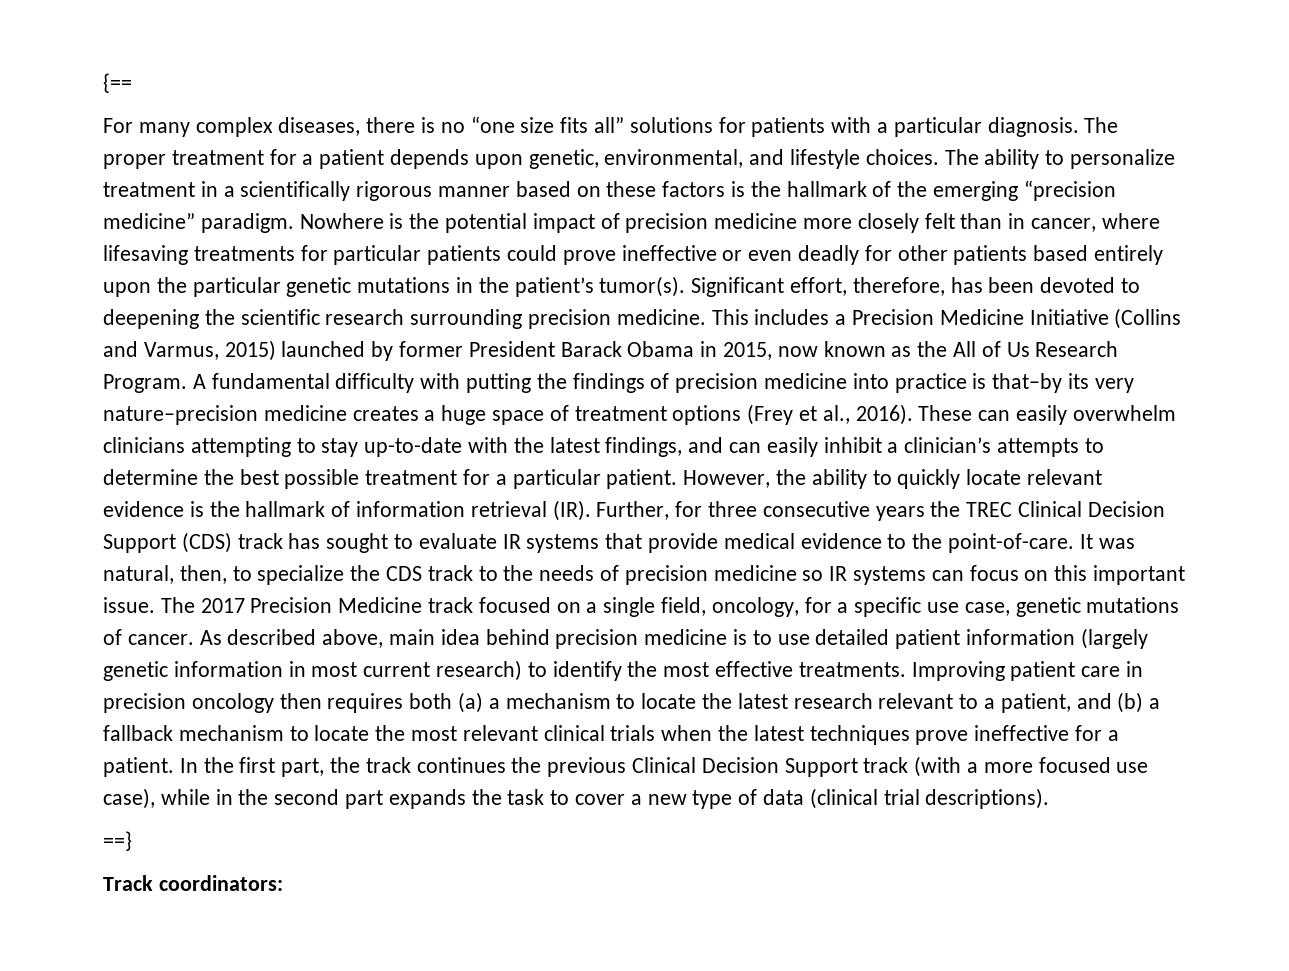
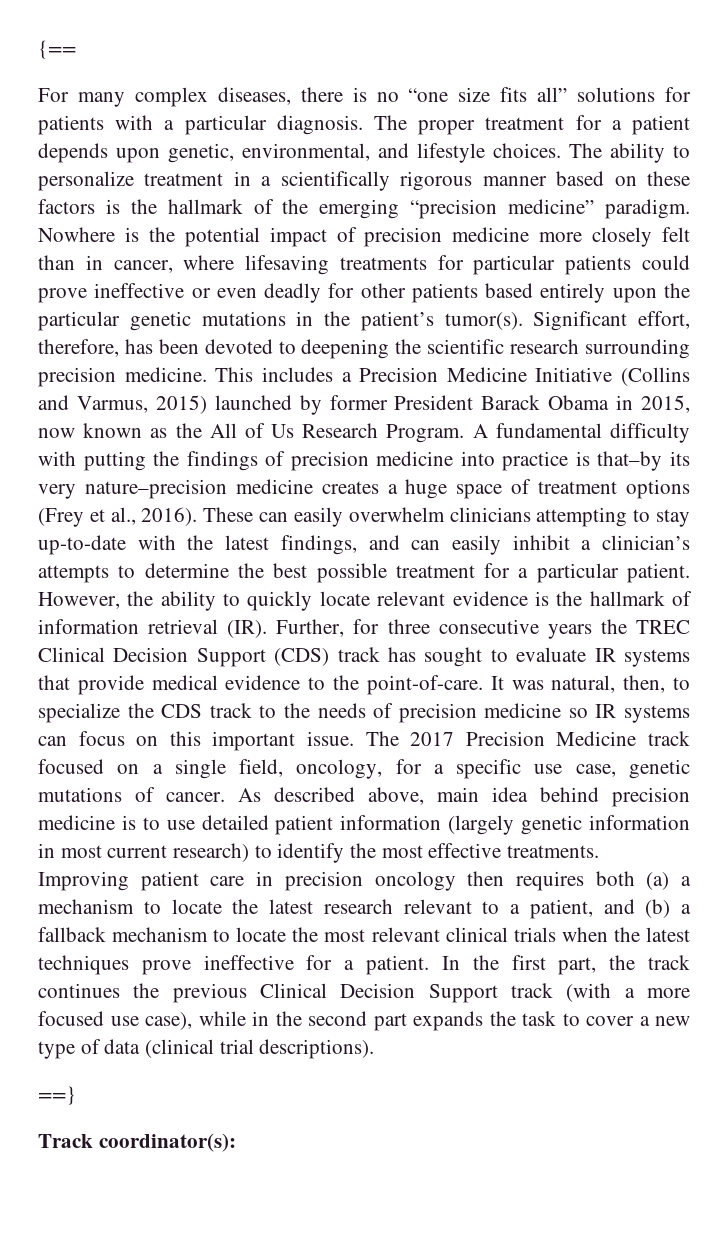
- Track coordinators:
+ Track coordinator(s):

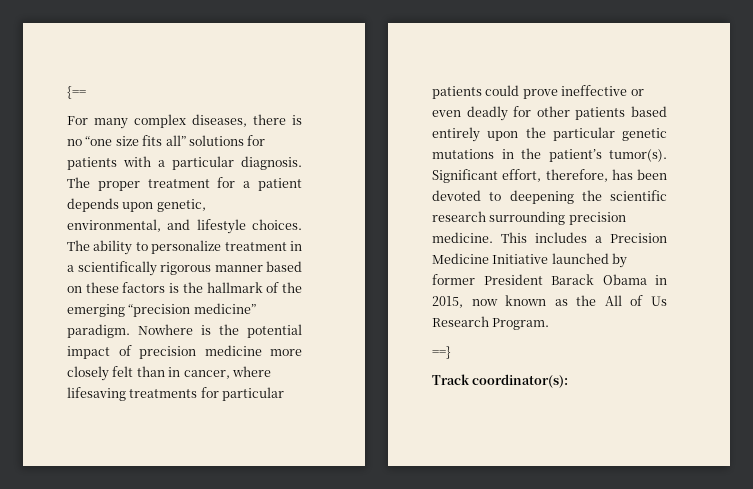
- This includes a Precision Medicine Initiative (Collins and Varmus, 2015) launched by former President Barack Obama in 2015, now known as the All of Us Research Program. A fundamental difficulty with putting the findings of precision medicine into practice is that–by its very nature–precision medicine creates a huge space of treatment options (Frey et al., 2016). These can easily overwhelm clinicians attempting to stay up-to-date with the latest findings, and can easily inhibit a clinician’s attempts to determine the best possible treatment for a particular patient. However, the ability to quickly locate relevant evidence is the hallmark of information retrieval (IR). Further, for three consecutive years the TREC Clinical Decision Support (CDS) track has sought to evaluate IR systems that provide medical evidence to the point-of-care. It was natural, then, to specialize the CDS track to the needs of precision medicine so IR systems can focus on this important issue. The 2017 Precision Medicine track focused on a single field, oncology, for a specific use case, genetic mutations of cancer. As described above, main idea behind precision medicine is to use detailed patient information (largely genetic information in most current research) to identify the most effective treatments. Improving patient care in precision oncology then requires both (a) a mechanism to locate the latest research relevant to a patient, and (b) a fallback mechanism to locate the most relevant clinical trials when the latest techniques prove ineffective for a patient. In the first part, the track continues the previous Clinical Decision Support track (with a more focused use case), while in the second part expands the task to cover a new type of data (clinical trial descriptions).
+ This includes a Precision Medicine Initiative launched by former President Barack Obama in 2015, now known as the All of Us Research Program.

